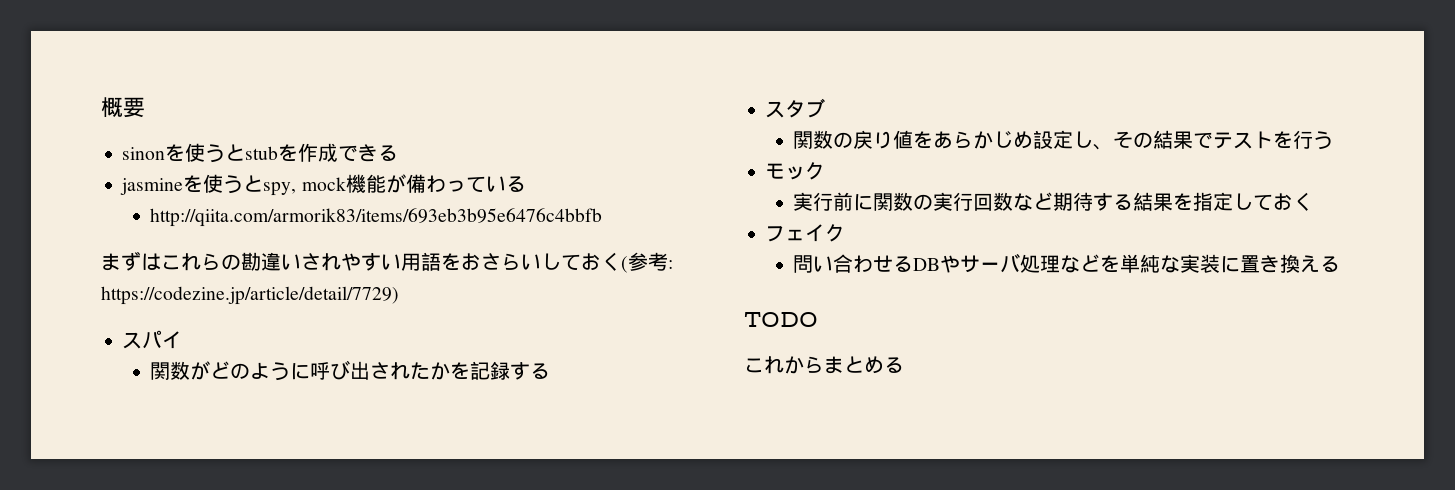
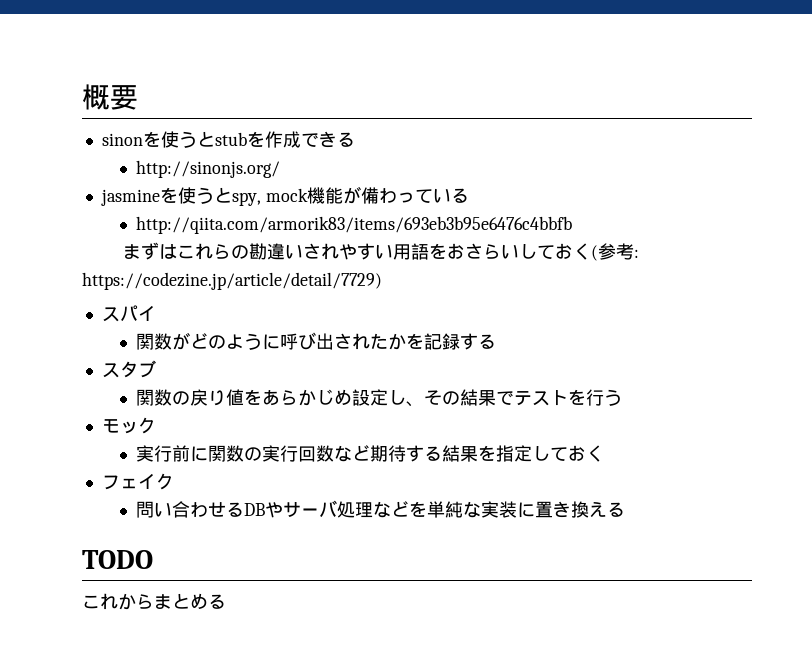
+ http://sinonjs.org/

